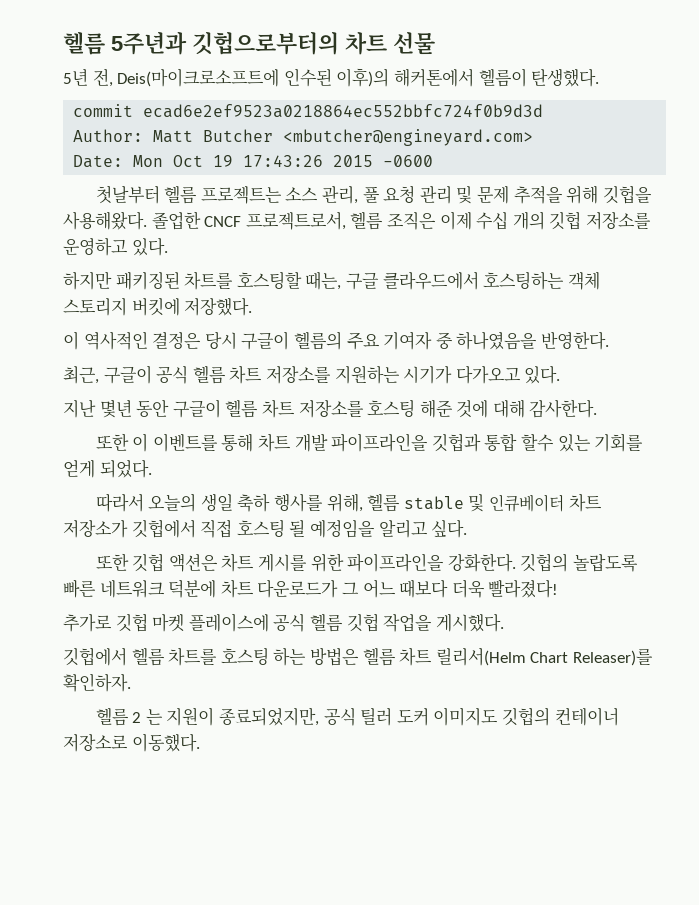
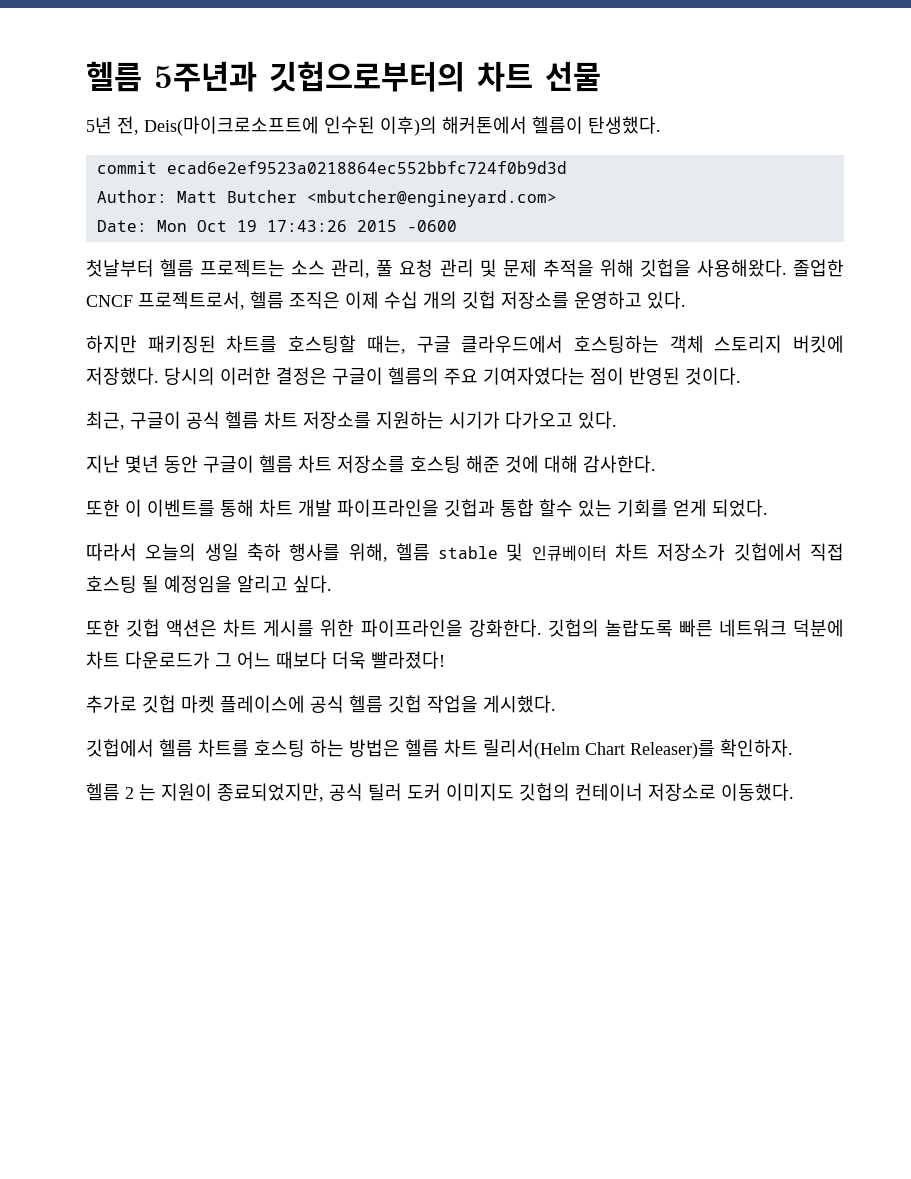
- 하지만 패키징된 차트를 호스팅할 때는, 구글 클라우드에서 호스팅하는 객체 스토리지 버킷에 저장했다.
- 이 역사적인 결정은 당시 구글이 헬름의 주요 기여자 중 하나였음을 반영한다.
+ 하지만 패키징된 차트를 호스팅할 때는, 구글 클라우드에서 호스팅하는 객체 스토리지 버킷에 저장했다. 당시의 이러한 결정은 구글이 헬름의 주요 기여자였다는 점이 반영된 것이다.

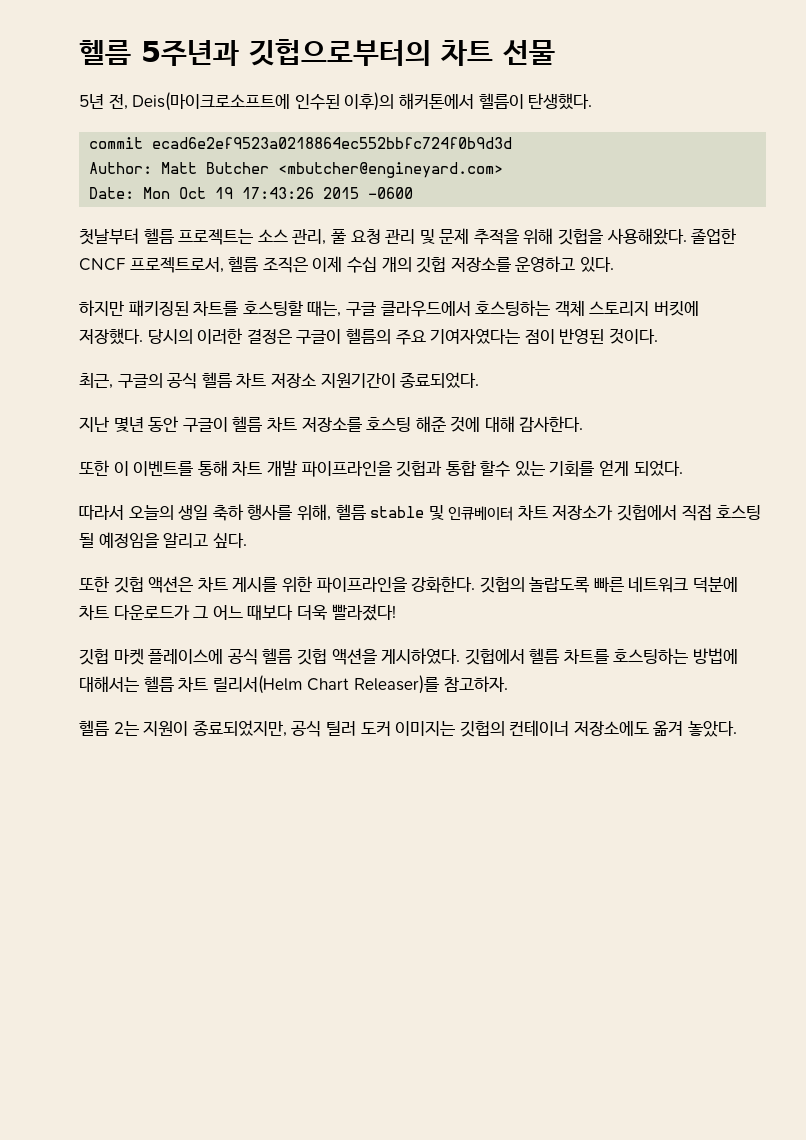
- 최근, 구글이 공식 헬름 차트 저장소를 지원하는 시기가 다가오고 있다.
+ 최근, 구글의 공식 헬름 차트 저장소 지원기간이 종료되었다.
- 추가로 깃헙 마켓 플레이스에 공식 헬름 깃헙 작업을 게시했다.
- 깃헙에서 헬름 차트를 호스팅 하는 방법은 헬름 차트 릴리서(Helm Chart Releaser)를 확인하자.
- 헬름 2 는 지원이 종료되었지만, 공식 틸러 도커 이미지도 깃헙의 컨테이너 저장소로 이동했다.
+ 깃헙 마켓 플레이스에 공식 헬름 깃헙 액션을 게시하였다. 깃헙에서 헬름 차트를 호스팅하는 방법에 대해서는 헬름 차트 릴리서(Helm Chart Releaser)를 참고하자.
+ 헬름 2는 지원이 종료되었지만, 공식 틸러 도커 이미지는 깃헙의 컨테이너 저장소에도 옮겨 놓았다.

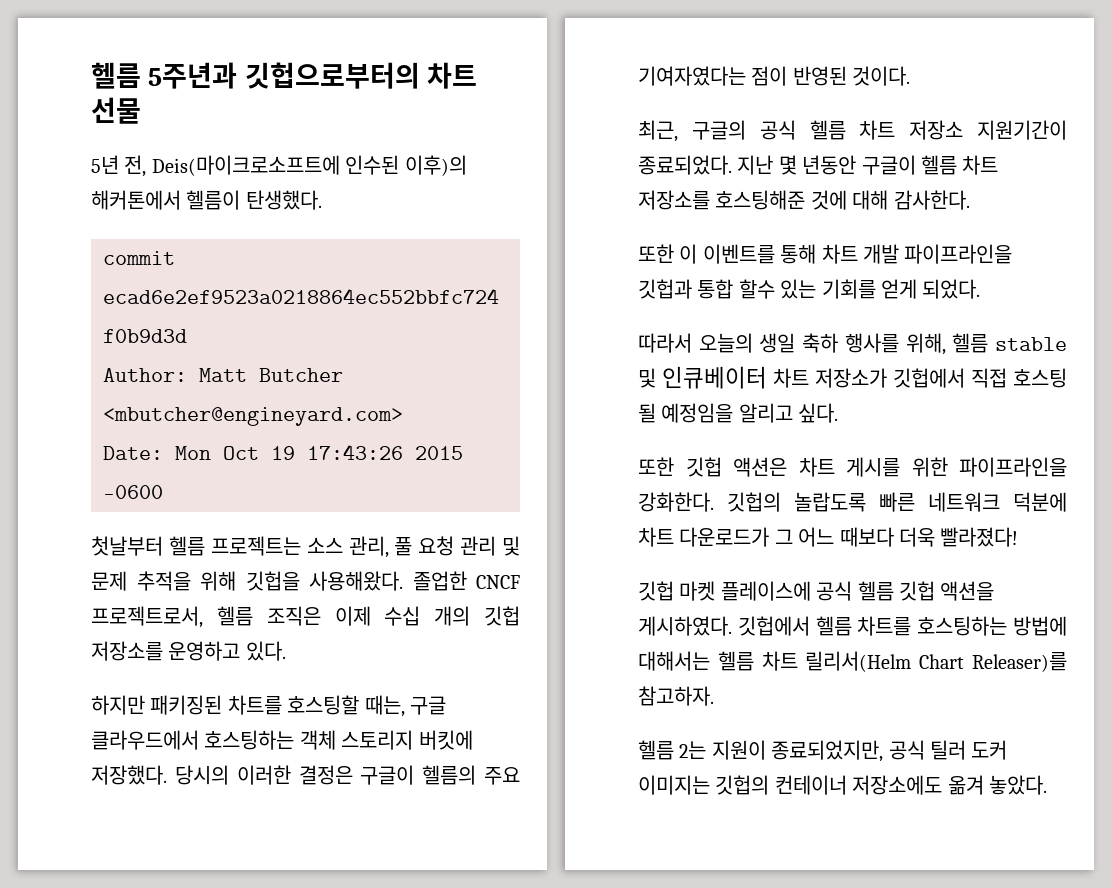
- 최근, 구글의 공식 헬름 차트 저장소 지원기간이 종료되었다.
- 지난 몇년 동안 구글이 헬름 차트 저장소를 호스팅 해준 것에 대해 감사한다.
+ 최근, 구글의 공식 헬름 차트 저장소 지원기간이 종료되었다. 지난 몇 년동안 구글이 헬름 차트 저장소를 호스팅해준 것에 대해 감사한다.

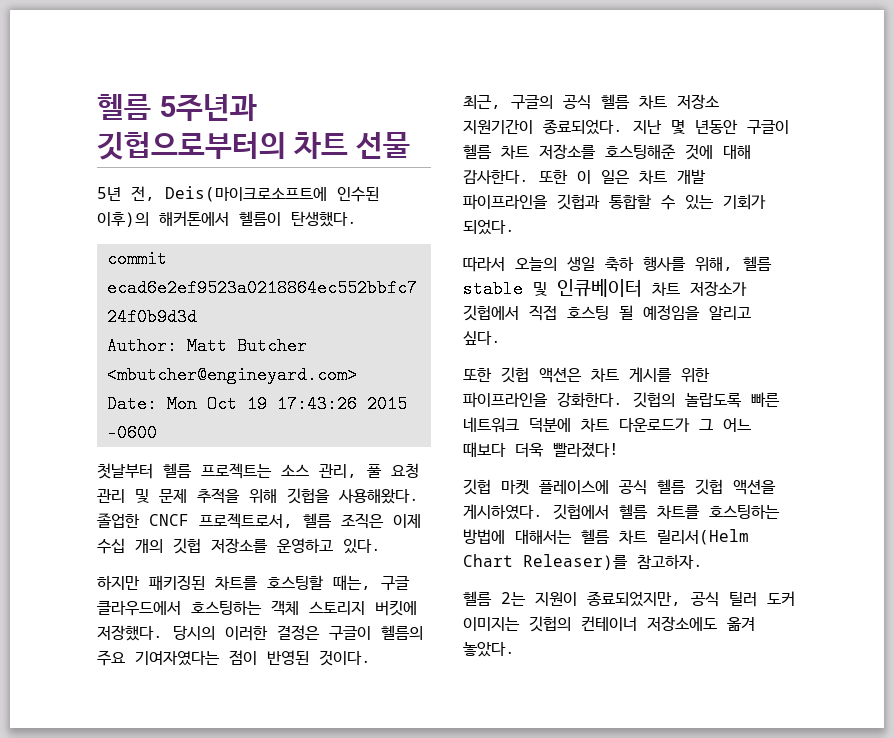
- 지난 몇 년동안 구글이 헬름 차트 저장소를 호스팅해준 것에 대해 감사한다.
- 또한 이 이벤트를 통해 차트 개발 파이프라인을 깃헙과 통합 할수 있는 기회를 얻게 되었다.
+ 지난 몇 년동안 구글이 헬름 차트 저장소를 호스팅해준 것에 대해 감사한다. 또한 이 일은 차트 개발 파이프라인을 깃헙과 통합할 수 있는 기회가 되었다.

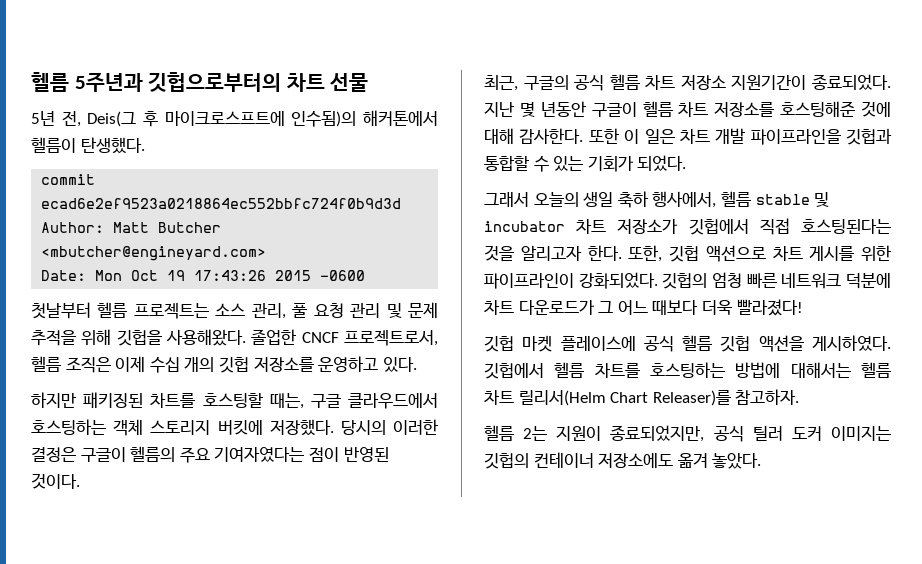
- 5년 전, Deis(마이크로소프트에 인수된 이후)의 해커톤에서 헬름이 탄생했다.
+ 5년 전, Deis(그 후 마이크로스프트에 인수됨)의 해커톤에서 헬름이 탄생했다.
- 따라서 오늘의 생일 축하 행사를 위해, 헬름 stable 및 인큐베이터 차트 저장소가 깃헙에서 직접 호스팅 될 예정임을 알리고 싶다.
- 또한 깃헙 액션은 차트 게시를 위한 파이프라인을 강화한다. 깃헙의 놀랍도록 빠른 네트워크 덕분에 차트 다운로드가 그 어느 때보다 더욱 빨라졌다!
+ 그래서 오늘의 생일 축하 행사에서, 헬름 stable 및 incubator 차트 저장소가 깃헙에서 직접 호스팅된다는 것을 알리고자 한다. 또한, 깃헙 액션으로 차트 게시를 위한 파이프라인이 강화되었다. 깃헙의 엄청 빠른 네트워크 덕분에 차트 다운로드가 그 어느 때보다 더욱 빨라졌다!

